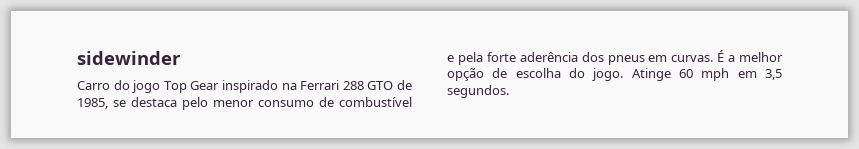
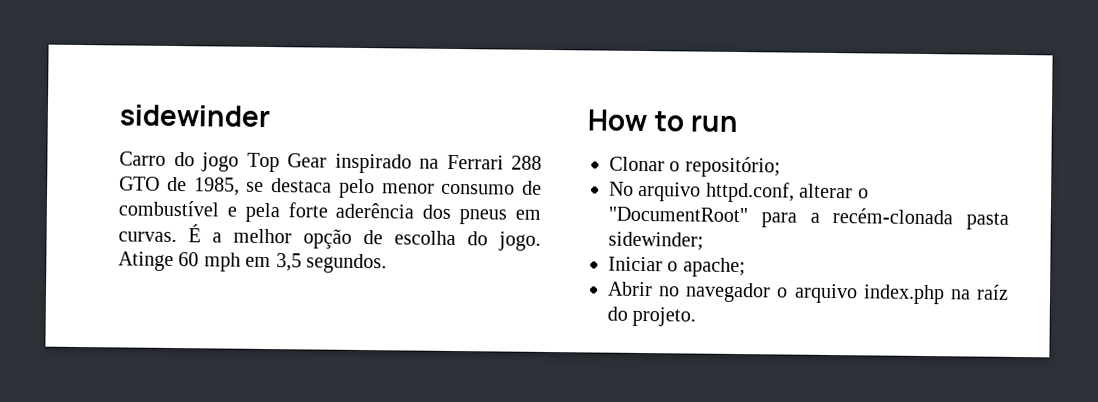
+ How to run
+ Clonar o repositório;
+ No arquivo httpd.conf, alterar o "DocumentRoot" para a recém-clonada pasta sidewinder;
+ Iniciar o apache;
+ Abrir no navegador o arquivo index.php na raíz do projeto.

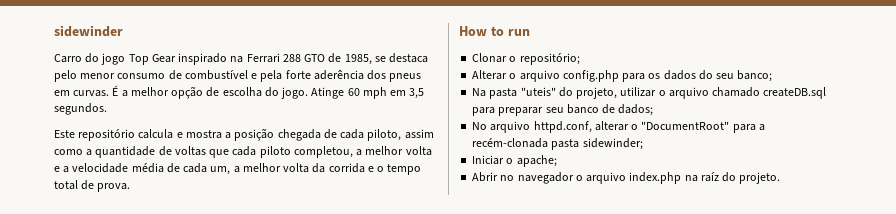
+ Este repositório calcula e mostra a posição chegada de cada piloto, assim como a quantidade de voltas que cada piloto completou, a melhor volta e a velocidade média de cada um, a melhor volta da corrida e o tempo total de prova.
+ Alterar o arquivo config.php para os dados do seu banco;
+ Na pasta "uteis" do projeto, utilizar o arquivo chamado createDB.sql para preparar seu banco de dados;

